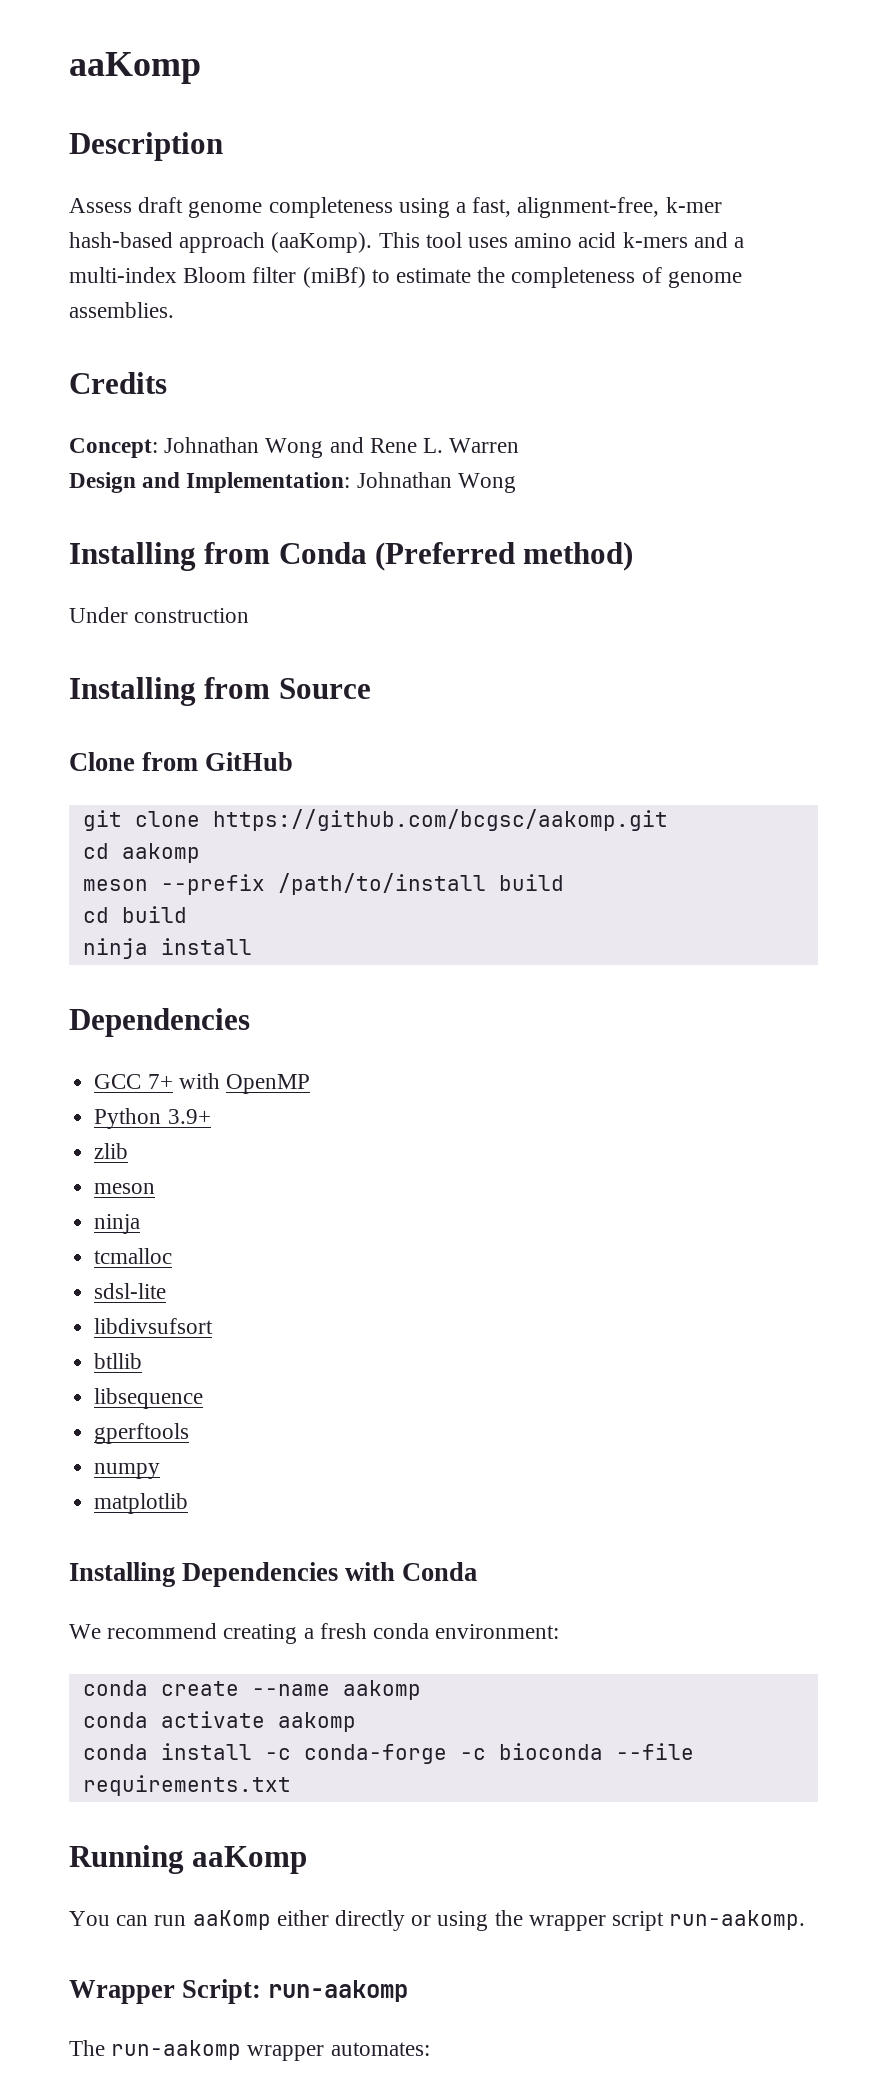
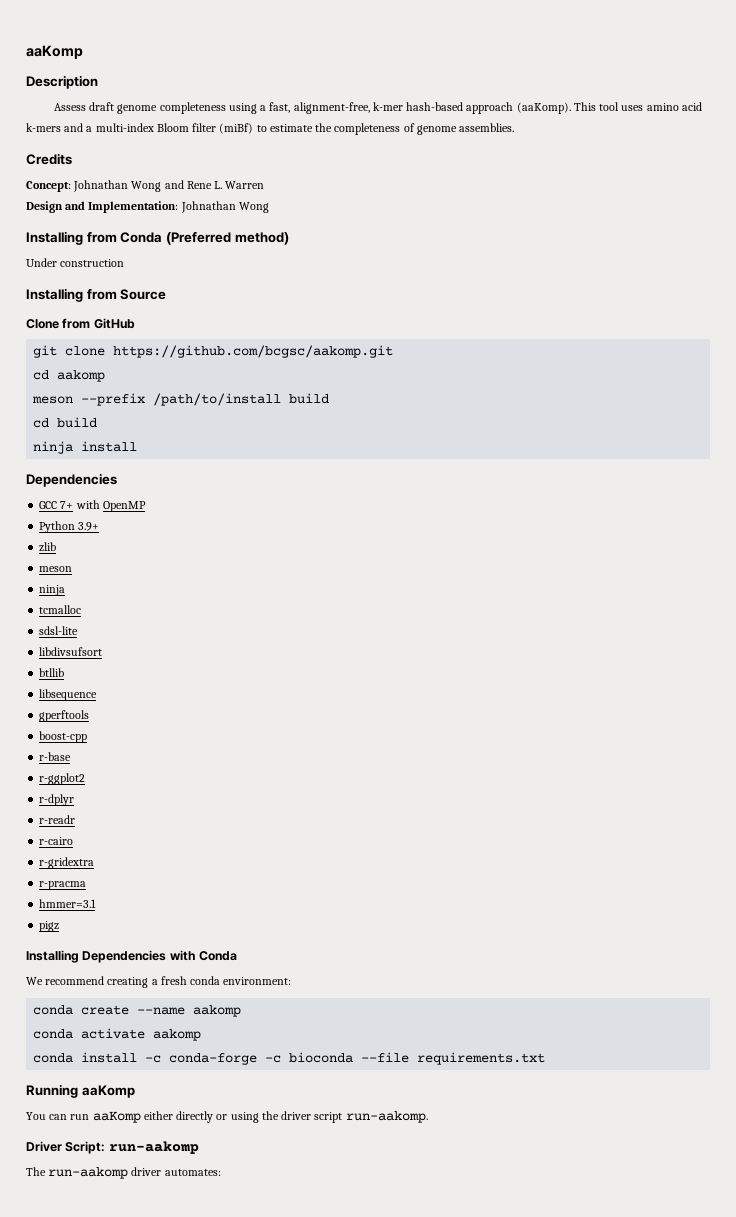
- numpy
- matplotlib
+ boost-cpp
+ r-base
+ r-ggplot2
+ r-dplyr
+ r-readr
+ r-cairo
+ r-gridextra
+ r-pracma
+ hmmer=3.1
+ pigz
- You can run aaKomp either directly or using the wrapper script run-aakomp.
+ You can run aaKomp either directly or using the driver script run-aakomp.
- Wrapper Script: run-aakomp
+ Driver Script: run-aakomp
- The run-aakomp wrapper automates:
+ The run-aakomp driver automates:

